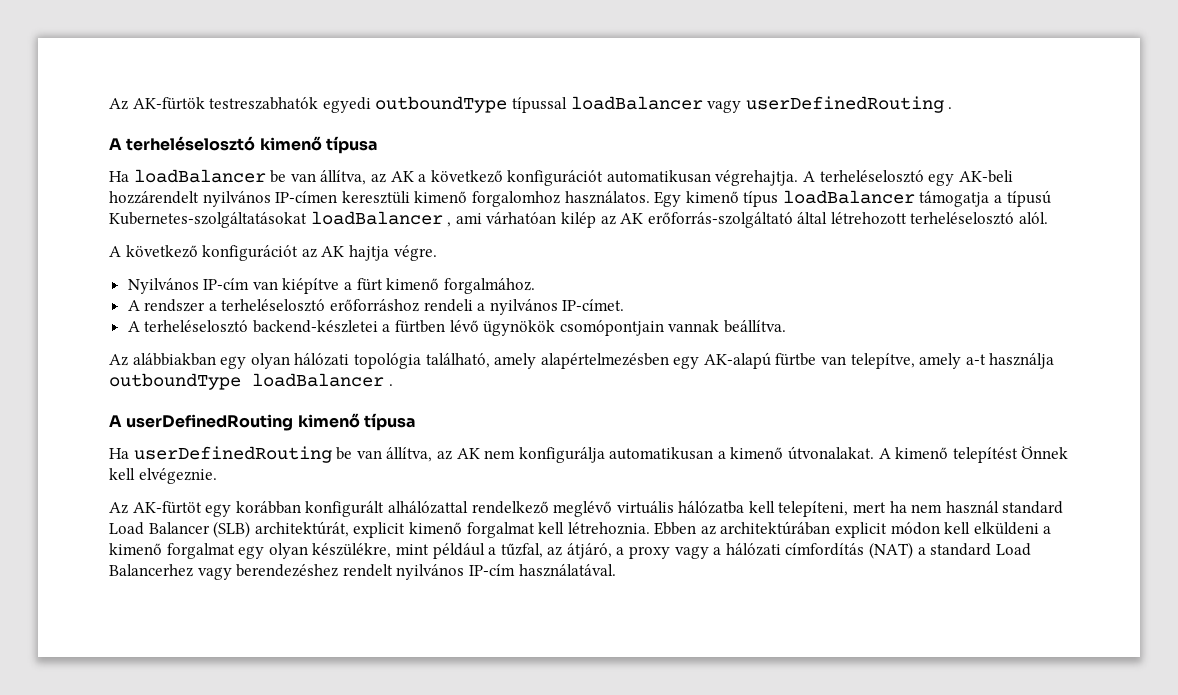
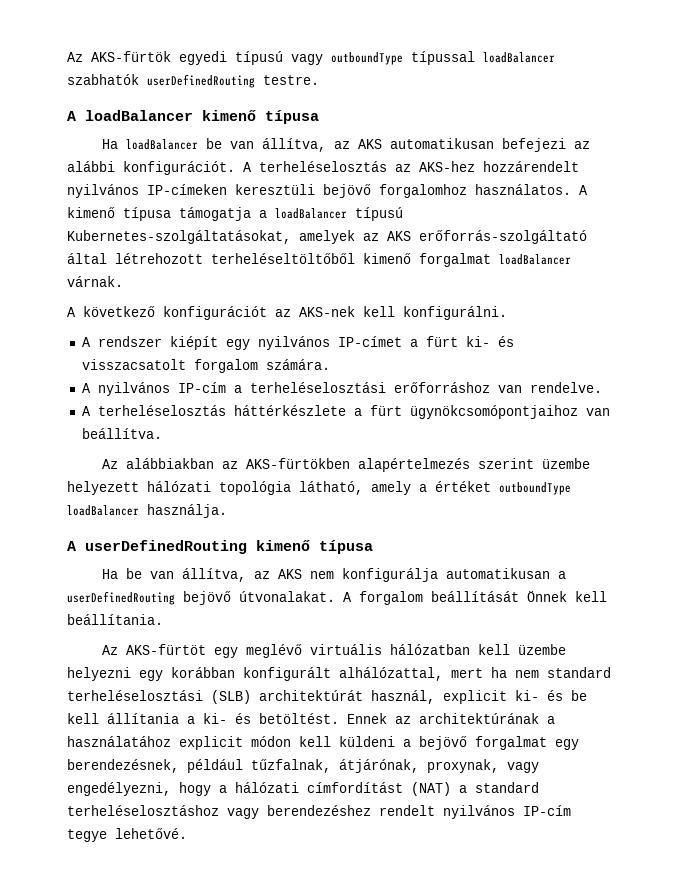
- Az AK-fürtök testreszabhatók egyedi outboundType típussal loadBalancer vagy userDefinedRouting .
- A terheléselosztó kimenő típusa
+ Az AKS-fürtök egyedi típusú vagy outboundType típussal loadBalancer szabhatók userDefinedRouting testre.
+ A loadBalancer kimenő típusa
- Ha loadBalancer be van állítva, az AK a következő konfigurációt automatikusan végrehajtja. A terheléselosztó egy AK-beli hozzárendelt nyilvános IP-címen keresztüli kimenő forgalomhoz használatos. Egy kimenő típus loadBalancer támogatja a típusú Kubernetes-szolgáltatásokat loadBalancer , ami várhatóan kilép az AK erőforrás-szolgáltató által létrehozott terheléselosztó alól.
- A következő konfigurációt az AK hajtja végre.
- Nyilvános IP-cím van kiépítve a fürt kimenő forgalmához.
- A rendszer a terheléselosztó erőforráshoz rendeli a nyilvános IP-címet.
- A terheléselosztó backend-készletei a fürtben lévő ügynökök csomópontjain vannak beállítva.
- Az alábbiakban egy olyan hálózati topológia található, amely alapértelmezésben egy AK-alapú fürtbe van telepítve, amely a-t használja outboundType loadBalancer .
+ Ha loadBalancer be van állítva, az AKS automatikusan befejezi az alábbi konfigurációt. A terheléselosztás az AKS-hez hozzárendelt nyilvános IP-címeken keresztüli bejövő forgalomhoz használatos. A kimenő típusa támogatja a loadBalancer típusú Kubernetes-szolgáltatásokat, amelyek az AKS erőforrás-szolgáltató által létrehozott terheléseltöltőből kimenő forgalmat loadBalancer várnak.
+ A következő konfigurációt az AKS-nek kell konfigurálni.
+ A rendszer kiépít egy nyilvános IP-címet a fürt ki- és visszacsatolt forgalom számára.
+ A nyilvános IP-cím a terheléselosztási erőforráshoz van rendelve.
+ A terheléselosztás háttérkészlete a fürt ügynökcsomópontjaihoz van beállítva.
+ Az alábbiakban az AKS-fürtökben alapértelmezés szerint üzembe helyezett hálózati topológia látható, amely a értéket outboundType loadBalancer használja.
- Ha userDefinedRouting be van állítva, az AK nem konfigurálja automatikusan a kimenő útvonalakat. A kimenő telepítést Önnek kell elvégeznie.
- Az AK-fürtöt egy korábban konfigurált alhálózattal rendelkező meglévő virtuális hálózatba kell telepíteni, mert ha nem használ standard Load Balancer (SLB) architektúrát, explicit kimenő forgalmat kell létrehoznia. Ebben az architektúrában explicit módon kell elküldeni a kimenő forgalmat egy olyan készülékre, mint például a tűzfal, az átjáró, a proxy vagy a hálózati címfordítás (NAT) a standard Load Balancerhez vagy berendezéshez rendelt nyilvános IP-cím használatával.
+ Ha be van állítva, az AKS nem konfigurálja automatikusan a userDefinedRouting bejövő útvonalakat. A forgalom beállítását Önnek kell beállítania.
+ Az AKS-fürtöt egy meglévő virtuális hálózatban kell üzembe helyezni egy korábban konfigurált alhálózattal, mert ha nem standard terheléselosztási (SLB) architektúrát használ, explicit ki- és be kell állítania a ki- és betöltést. Ennek az architektúrának a használatához explicit módon kell küldeni a bejövő forgalmat egy berendezésnek, például tűzfalnak, átjárónak, proxynak, vagy engedélyezni, hogy a hálózati címfordítást (NAT) a standard terheléselosztáshoz vagy berendezéshez rendelt nyilvános IP-cím tegye lehetővé.

